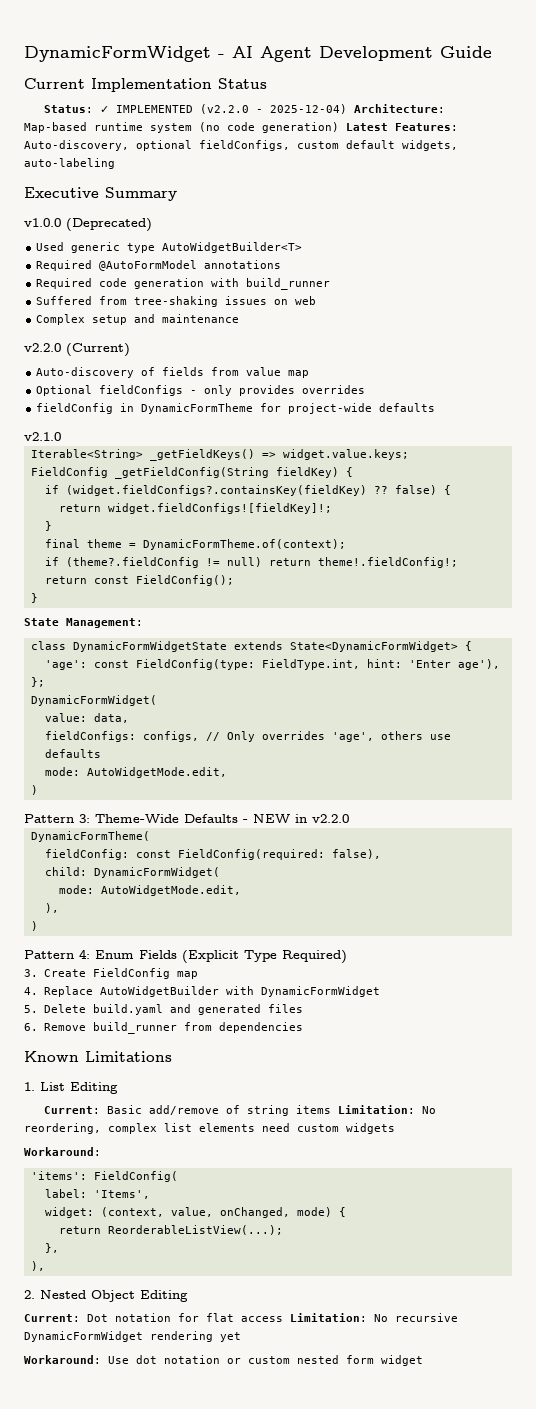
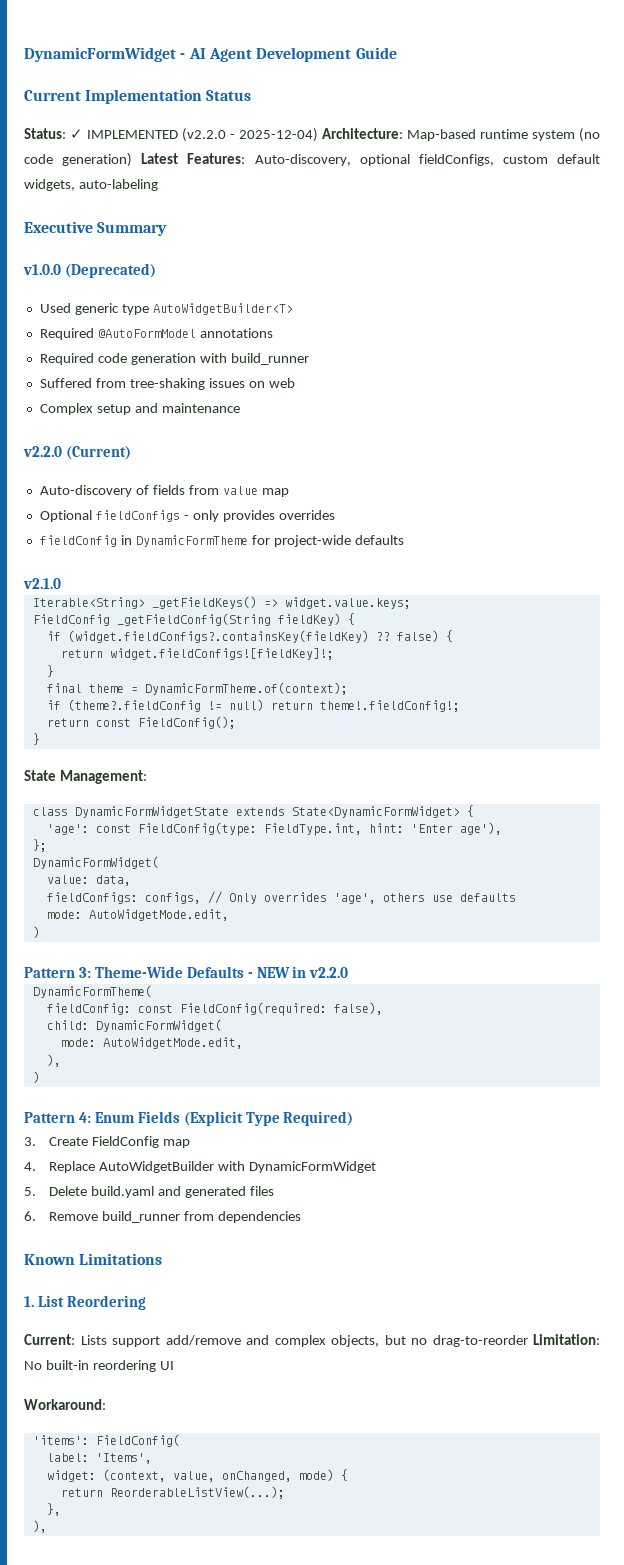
- 1. List Editing
- Current: Basic add/remove of string items Limitation: No reordering, complex list elements need custom widgets
+ 1. List Reordering
+ Current: Lists support add/remove and complex objects, but no drag-to-reorder Limitation: No built-in reordering UI
- 2. Nested Object Editing
- Current: Dot notation for flat access Limitation: No recursive DynamicFormWidget rendering yet
- Workaround: Use dot notation or custom nested form widget

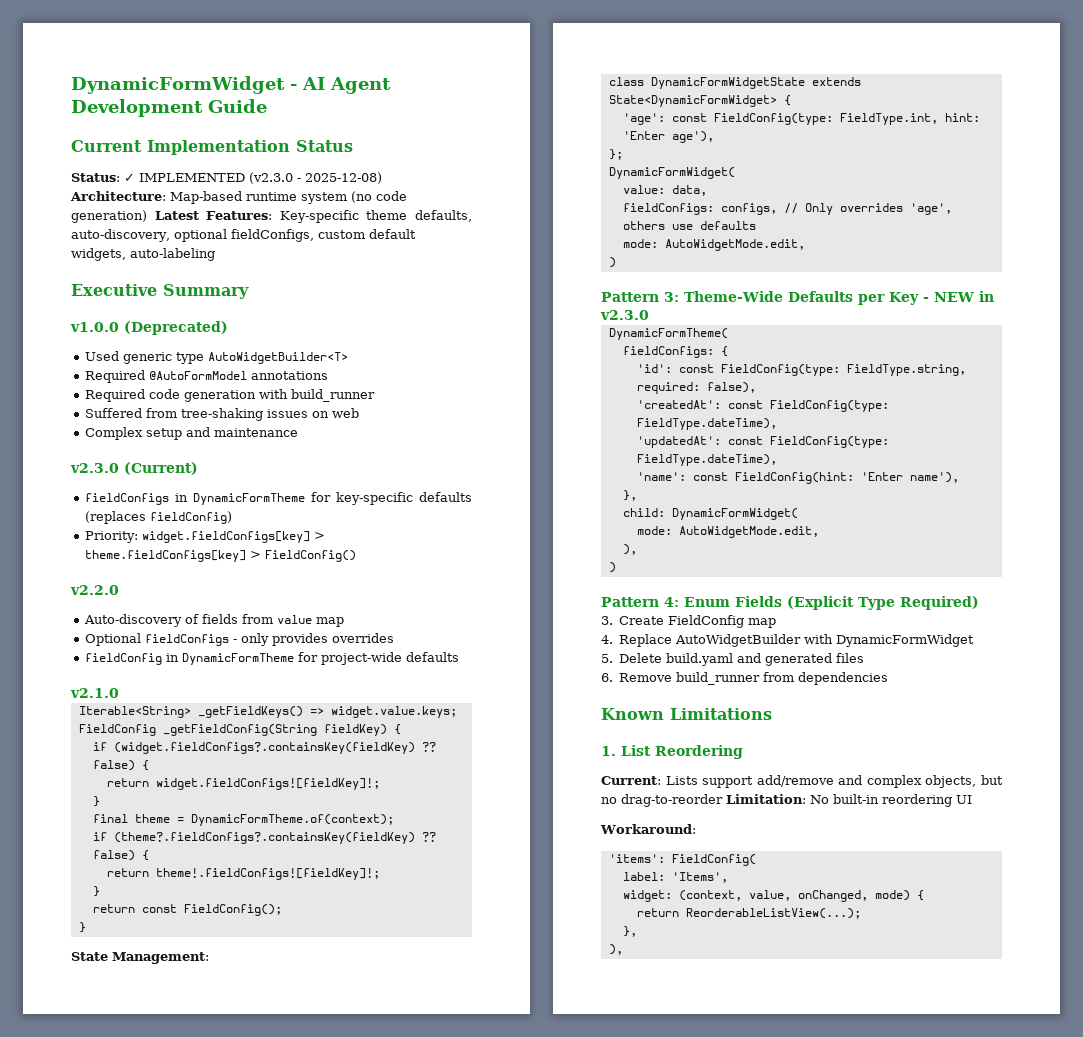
- Status: ✓ IMPLEMENTED (v2.2.0 - 2025-12-04) Architecture: Map-based runtime system (no code generation) Latest Features: Auto-discovery, optional fieldConfigs, custom default widgets, auto-labeling
+ Status: ✓ IMPLEMENTED (v2.3.0 - 2025-12-08) Architecture: Map-based runtime system (no code generation) Latest Features: Key-specific theme defaults, auto-discovery, optional fieldConfigs, custom default widgets, auto-labeling
- v2.2.0 (Current)
+ v2.3.0 (Current)
+ fieldConfigs in DynamicFormTheme for key-specific defaults (replaces fieldConfig)
+ Priority: widget.fieldConfigs[key] > theme.fieldConfigs[key] > FieldConfig()
+ v2.2.0
- if (theme?.fieldConfig != null) return theme!.fieldConfig!;
+ if (theme?.fieldConfigs?.containsKey(fieldKey) ?? false) {
+ return theme!.fieldConfigs![fieldKey]!;
+ }
- Pattern 3: Theme-Wide Defaults - NEW in v2.2.0
+ Pattern 3: Theme-Wide Defaults per Key - NEW in v2.3.0
- fieldConfig: const FieldConfig(required: false),
+ fieldConfigs: {
+ 'id': const FieldConfig(type: FieldType.string, required: false),
+ 'createdAt': const FieldConfig(type: FieldType.dateTime),
+ 'updatedAt': const FieldConfig(type: FieldType.dateTime),
+ 'name': const FieldConfig(hint: 'Enter name'),
+ },

